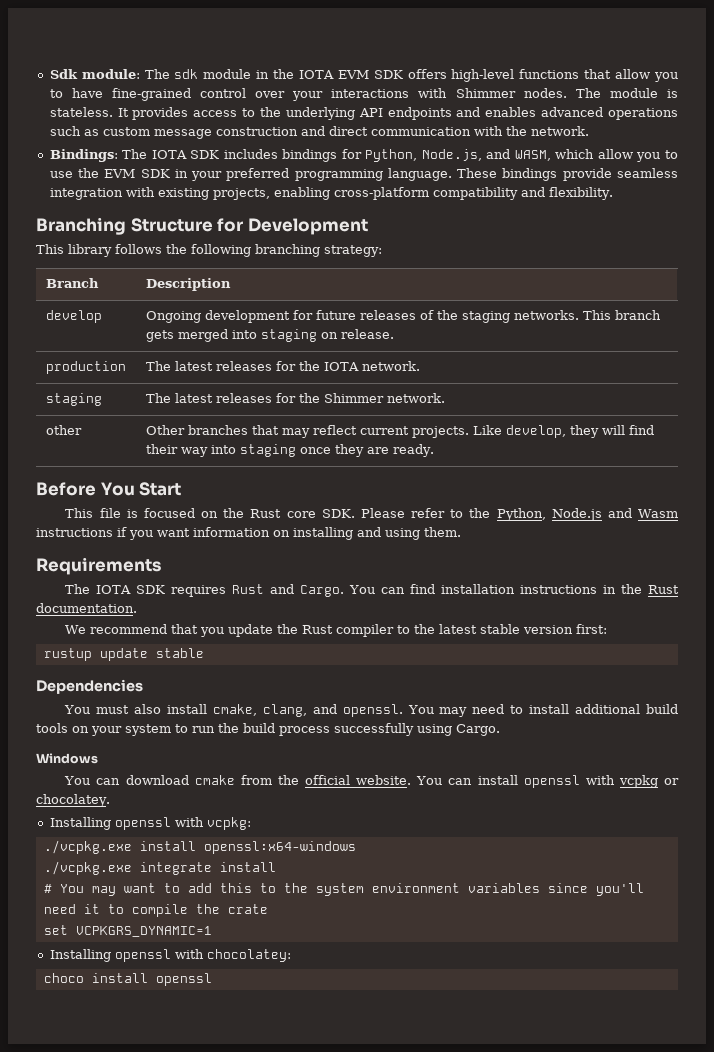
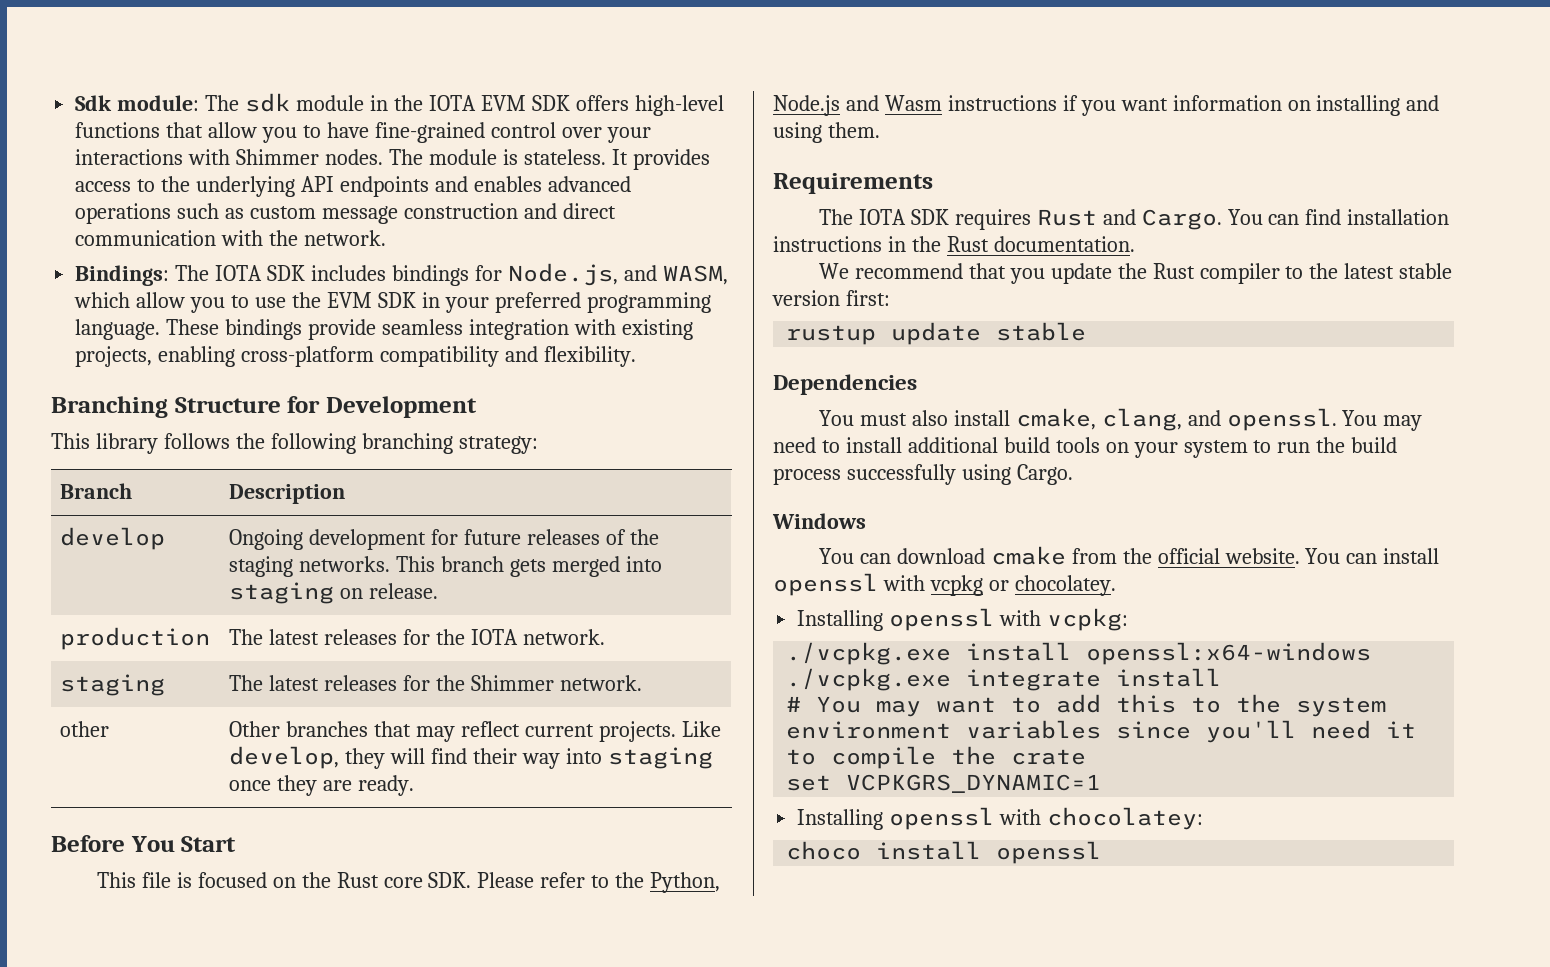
- Bindings: The IOTA SDK includes bindings for Python, Node.js, and WASM, which allow you to use the EVM SDK in your preferred programming language.
+ Bindings: The IOTA SDK includes bindings for Node.js, and WASM, which allow you to use the EVM SDK in your preferred programming language.

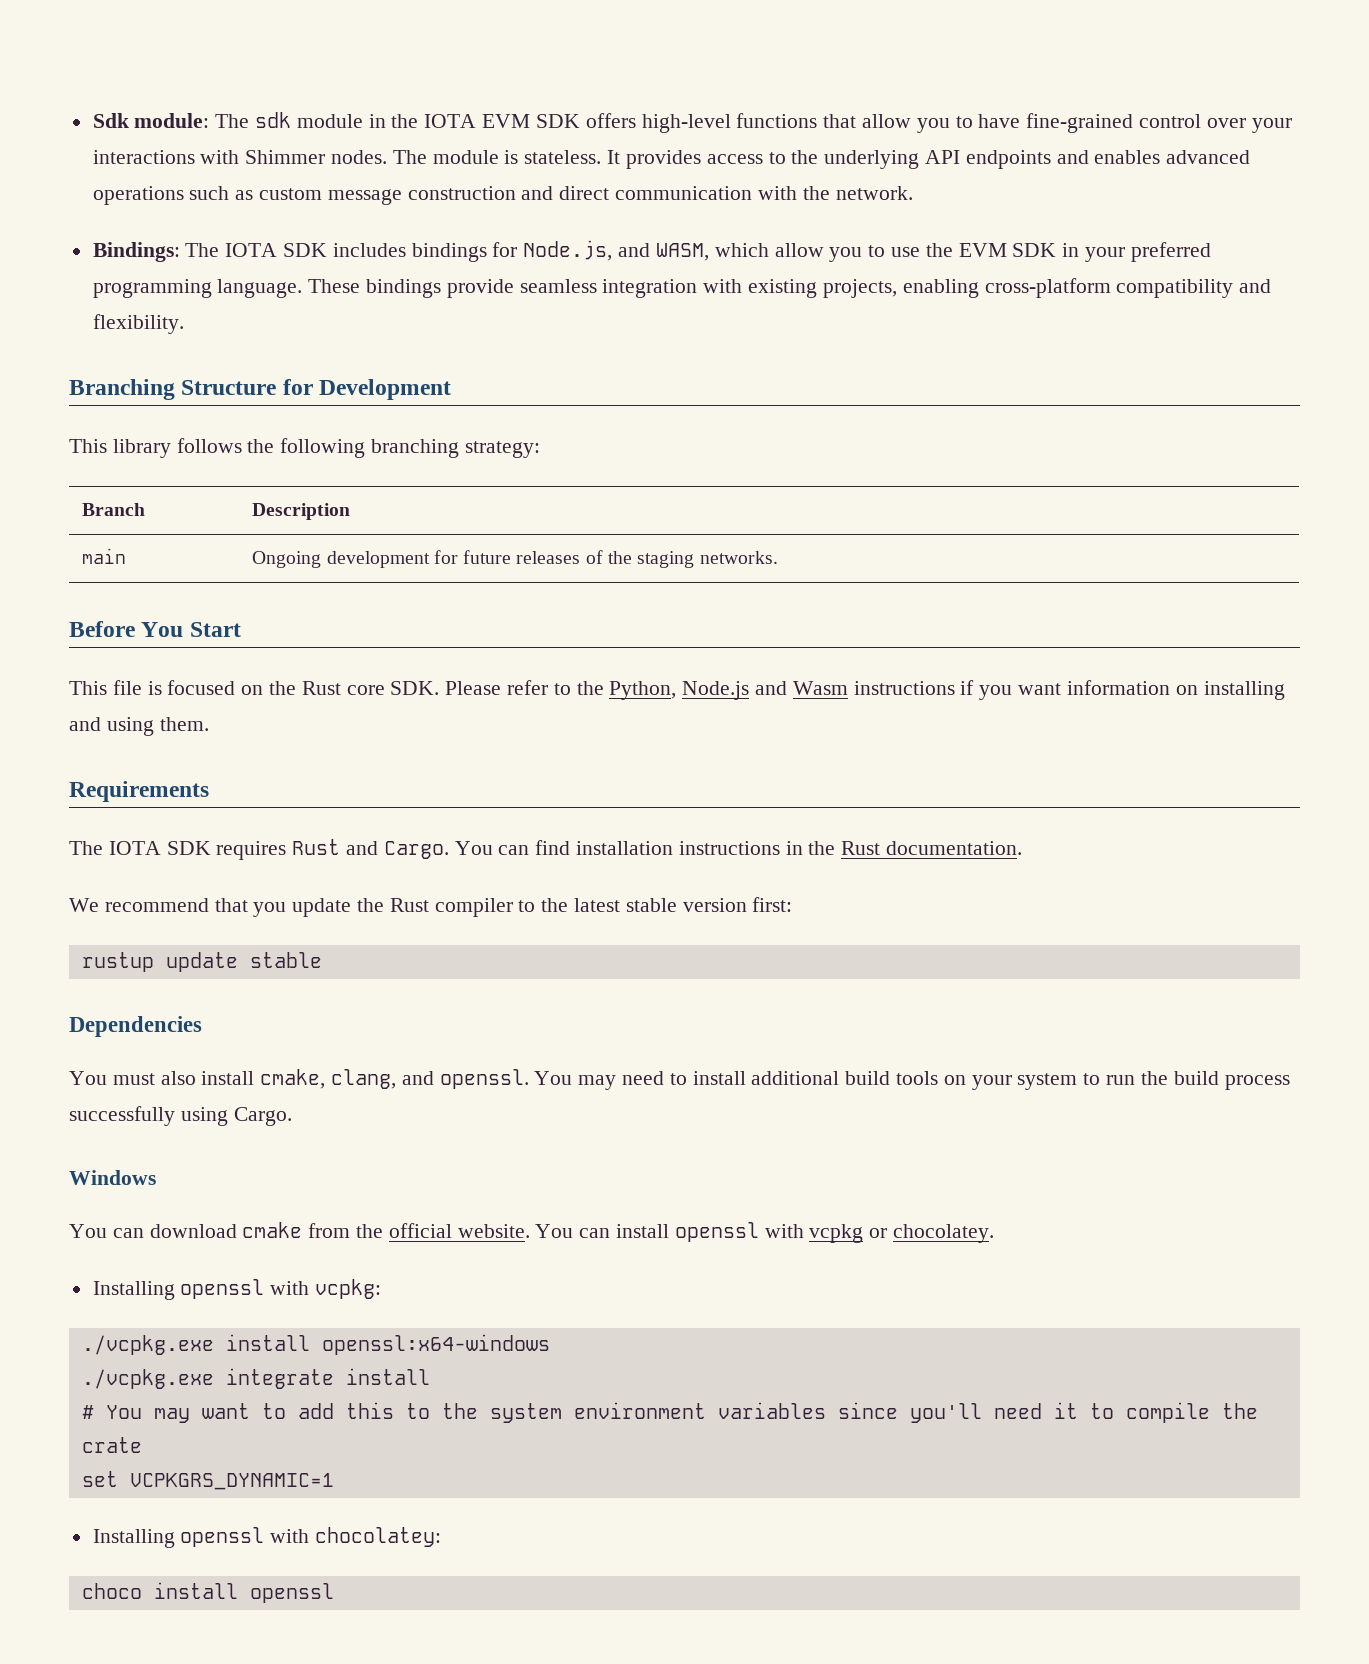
- develop | Ongoing development for future releases of the staging networks. This branch gets merged into staging on release.
- production | The latest releases for the IOTA network.
- staging | The latest releases for the Shimmer network.
- other | Other branches that may reflect current projects. Like develop, they will find their way into staging once they are ready.
+ main | Ongoing development for future releases of the staging networks.

